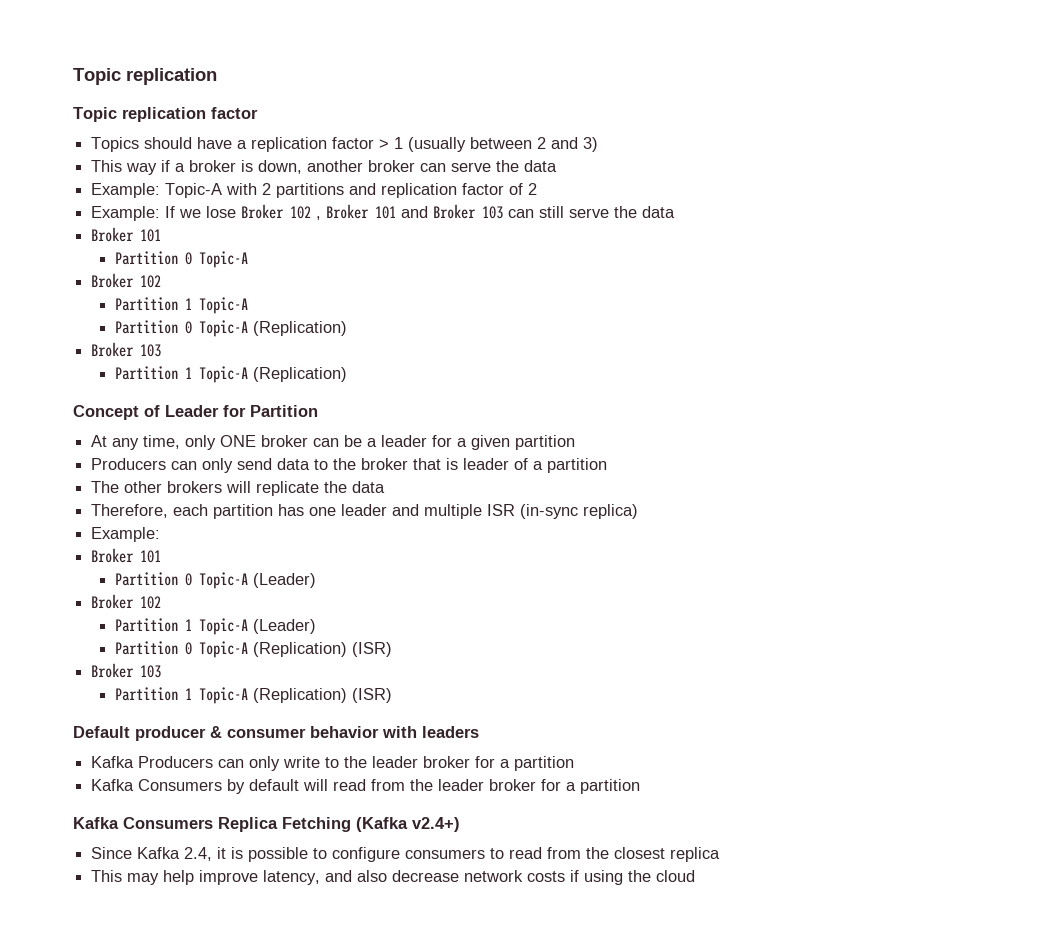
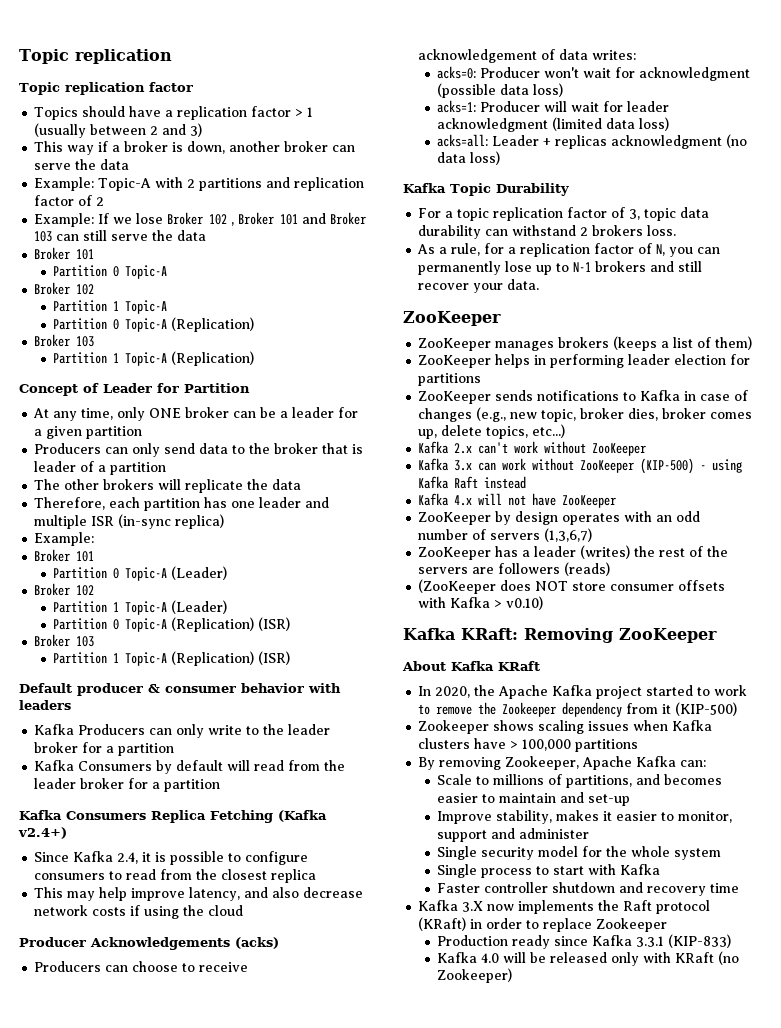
+ Producer Acknowledgements (acks)
+ Producers can choose to receive acknowledgement of data writes:
+ acks=0: Producer won't wait for acknowledgment (possible data loss)
+ acks=1: Producer will wait for leader acknowledgment (limited data loss)
+ acks=all: Leader + replicas acknowledgment (no data loss)
+ Kafka Topic Durability
+ For a topic replication factor of 3, topic data durability can withstand 2 brokers loss.
+ As a rule, for a replication factor of N, you can permanently lose up to N-1 brokers and still recover your data.
+ ZooKeeper
+ ZooKeeper manages brokers (keeps a list of them)
+ ZooKeeper helps in performing leader election for partitions
+ ZooKeeper sends notifications to Kafka in case of changes (e.g., new topic, broker dies, broker comes up, delete topics, etc...)
+ Kafka 2.x can't work without ZooKeeper
+ Kafka 3.x can work without ZooKeeper (KIP-500) - using Kafka Raft instead
+ Kafka 4.x will not have ZooKeeper
+ ZooKeeper by design operates with an odd number of servers (1,3,6,7)
+ ZooKeeper has a leader (writes) the rest of the servers are followers (reads)
+ (ZooKeeper does NOT store consumer offsets with Kafka > v0.10)
+ Kafka KRaft: Removing ZooKeeper
+ About Kafka KRaft
+ In 2020, the Apache Kafka project started to work to remove the Zookeeper dependency from it (KIP-500)
+ Zookeeper shows scaling issues when Kafka clusters have > 100,000 partitions
+ By removing Zookeeper, Apache Kafka can:
+ Scale to millions of partitions, and becomes easier to maintain and set-up
+ Improve stability, makes it easier to monitor, support and administer
+ Single security model for the whole system
+ Single process to start with Kafka
+ Faster controller shutdown and recovery time
+ Kafka 3.X now implements the Raft protocol (KRaft) in order to replace Zookeeper
+ Production ready since Kafka 3.3.1 (KIP-833)
+ Kafka 4.0 will be released only with KRaft (no Zookeeper)

